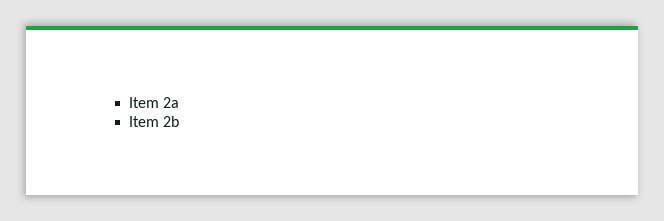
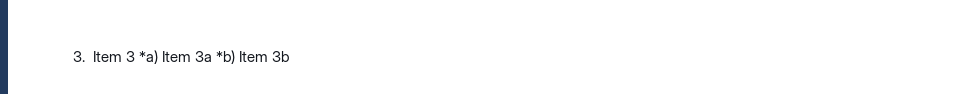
- Item 2a
- Item 2b
+ 3. Item 3 *a) Item 3a *b) Item 3b

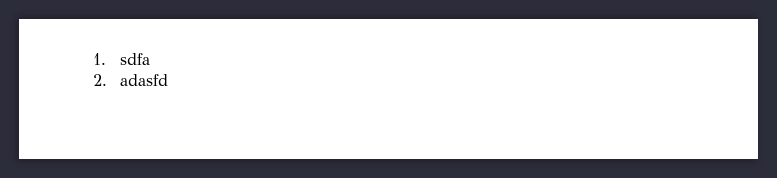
- 3. Item 3 *a) Item 3a *b) Item 3b
+ 1. sdfa
+ 2. adasfd

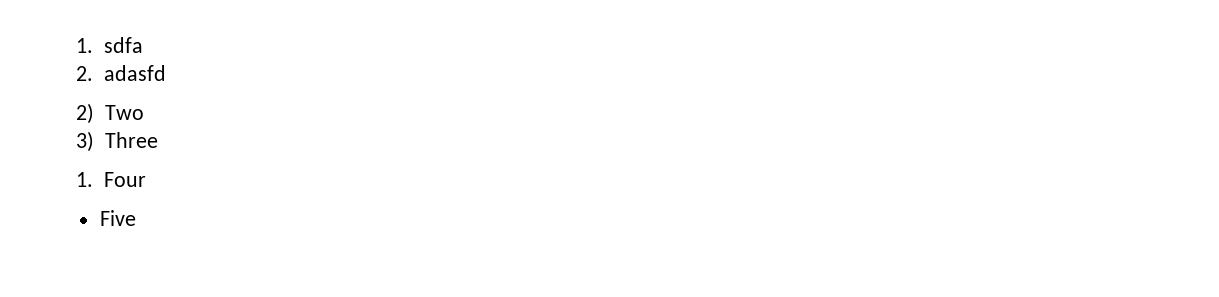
+ 2) Two
+ 3) Three
+ 1. Four
+ Five

